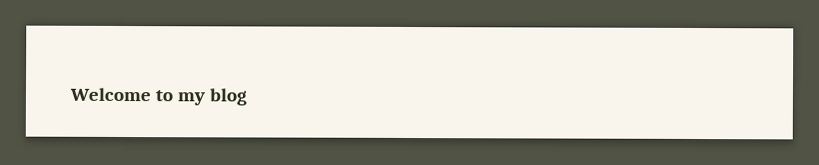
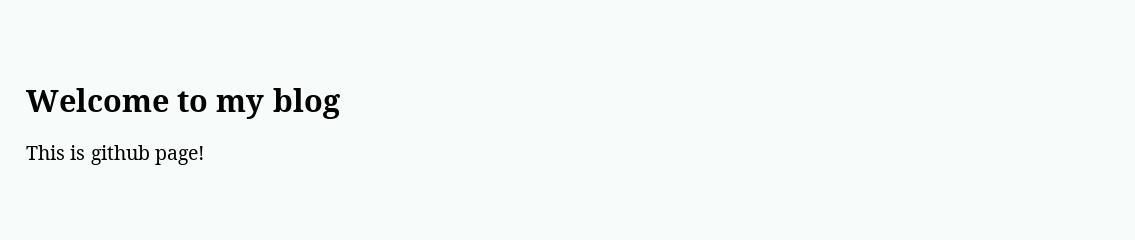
+ This is github page!

